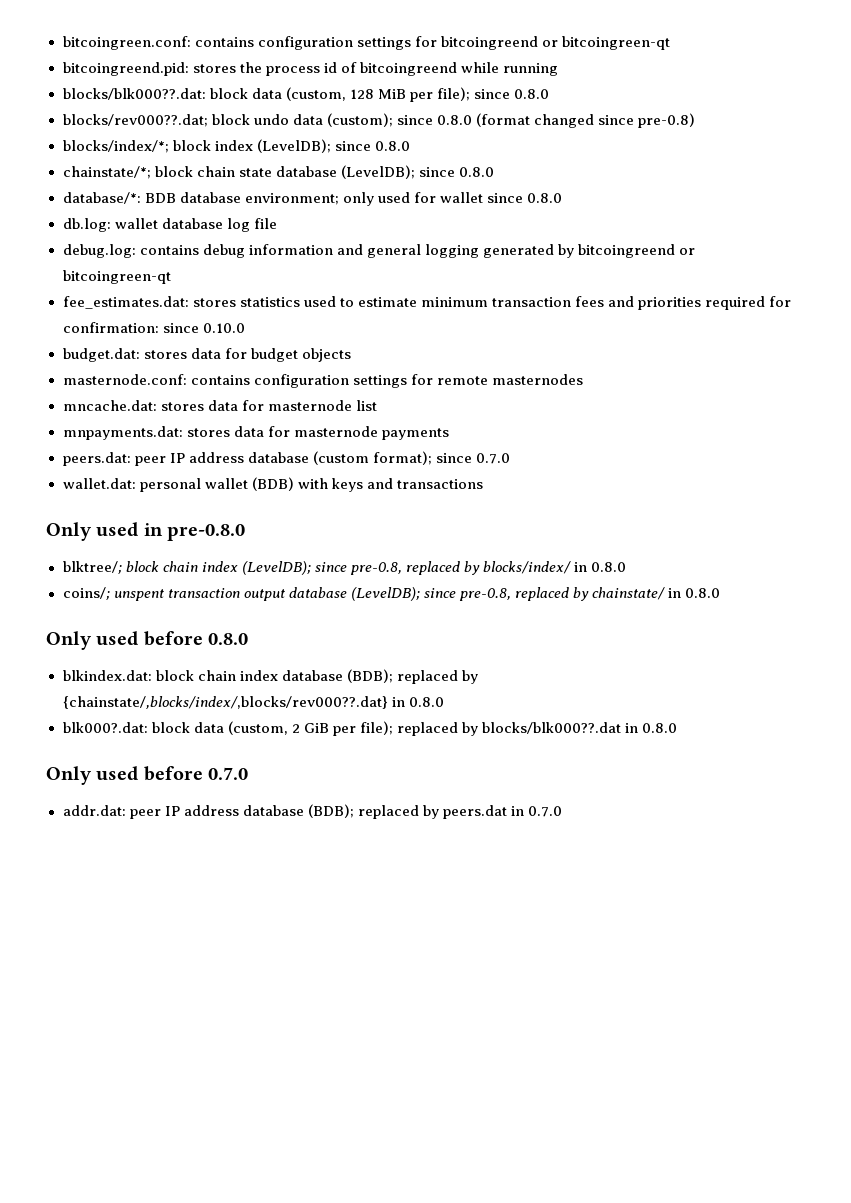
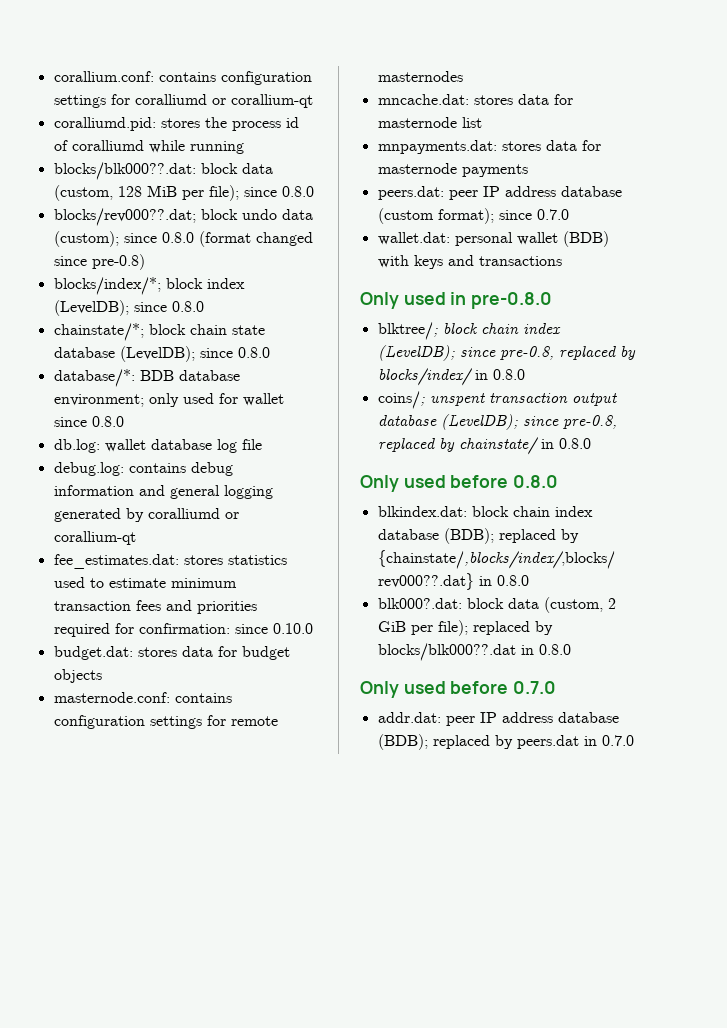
- bitcoingreen.conf: contains configuration settings for bitcoingreend or bitcoingreen-qt
- bitcoingreend.pid: stores the process id of bitcoingreend while running
+ corallium.conf: contains configuration settings for coralliumd or corallium-qt
+ coralliumd.pid: stores the process id of coralliumd while running
- debug.log: contains debug information and general logging generated by bitcoingreend or bitcoingreen-qt
+ debug.log: contains debug information and general logging generated by coralliumd or corallium-qt

